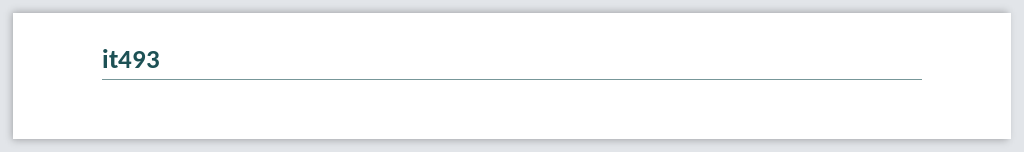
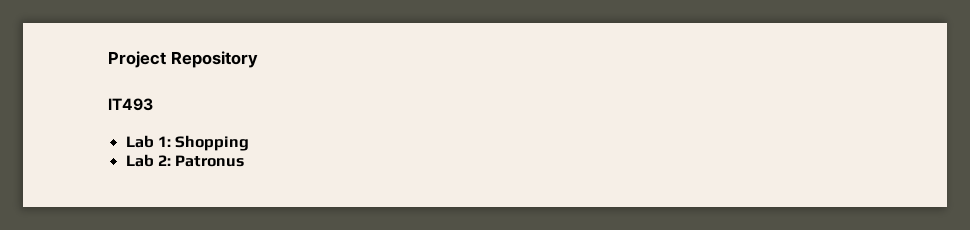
- it493
+ Project Repository
+ IT493
+ Lab 1: Shopping
+ Lab 2: Patronus

